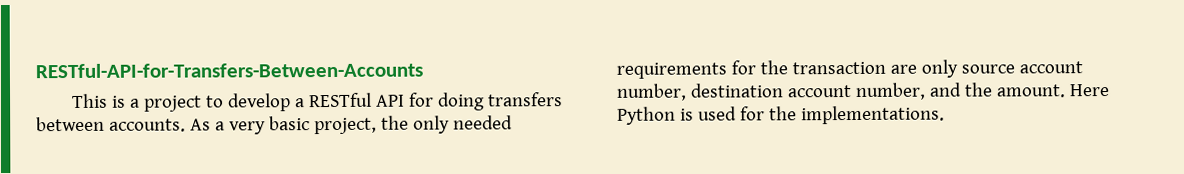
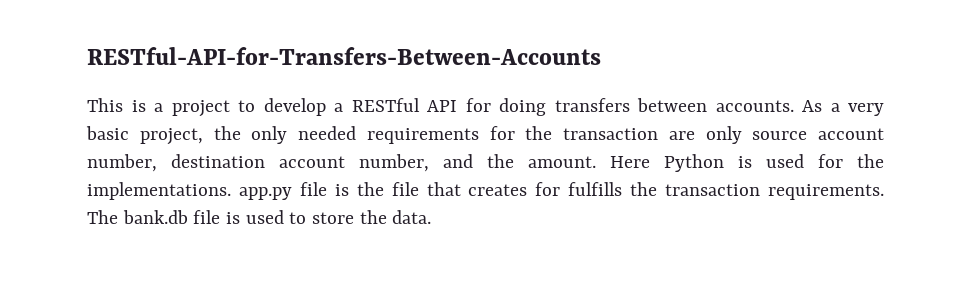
- Here Python is used for the implementations.
+ Here Python is used for the implementations. app.py file is the file that creates for fulfills the transaction requirements. The bank.db file is used to store the data.

